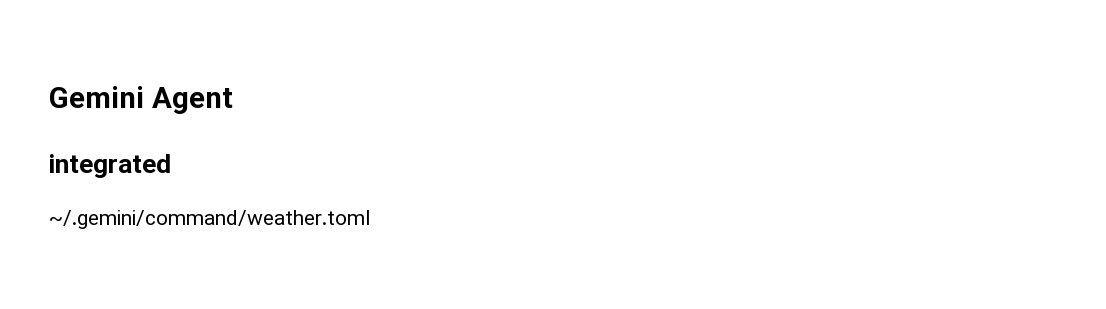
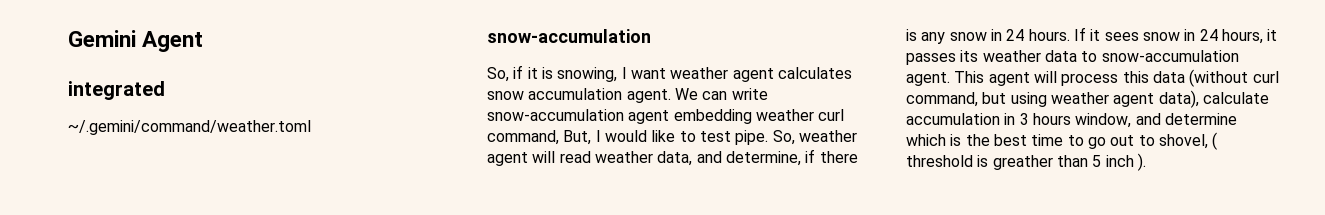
  ~/.gemini/command/weather.toml
+ snow-accumulation
+ So, if it is snowing, I want weather agent calculates snow accumulation agent. We can write snow-accumulation agent embedding weather curl command, But, I would like to test pipe. So, weather agent will read weather data, and determine, if there is any snow in 24 hours. If it sees snow in 24 hours, it passes its weather data to snow-accumulation agent. This agent will process this data (without curl command, but using weather agent data), calculate accumulation in 3 hours window, and determine which is the best time to go out to shovel, ( threshold is greather than 5 inch ).

